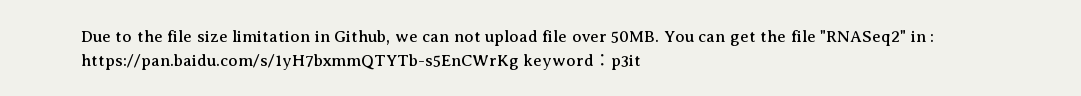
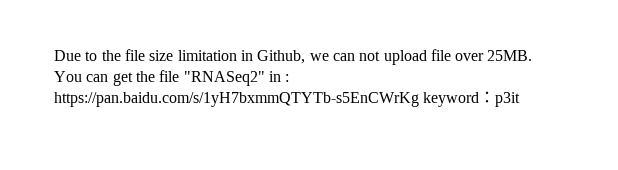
- Due to the file size limitation in Github, we can not upload file over 50MB.
+ Due to the file size limitation in Github, we can not upload file over 25MB.

